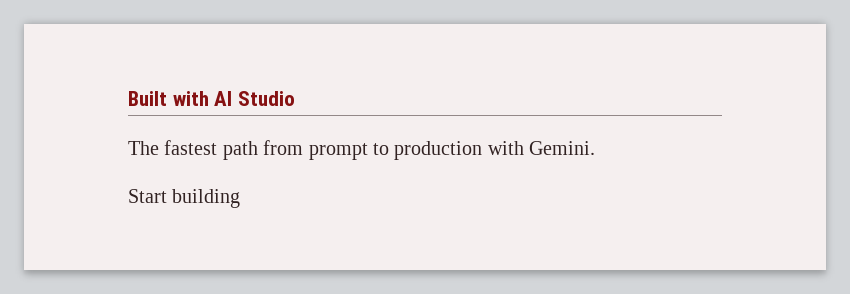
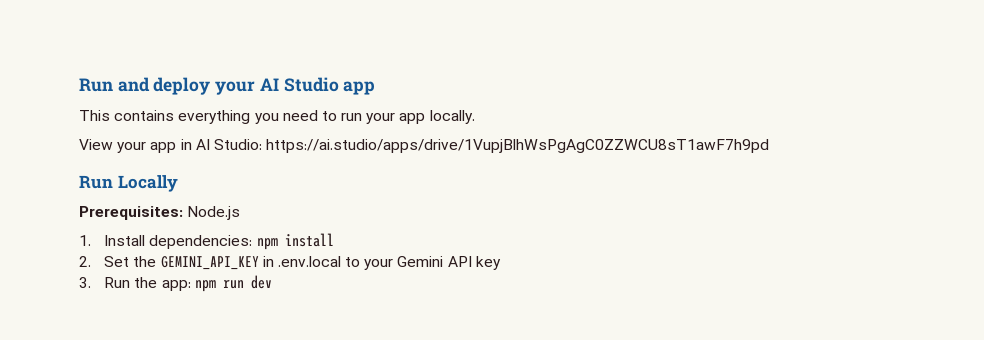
- Built with AI Studio
- The fastest path from prompt to production with Gemini.
- Start building
+ Run and deploy your AI Studio app
+ This contains everything you need to run your app locally.
+ View your app in AI Studio: https://ai.studio/apps/drive/1VupjBlhWsPgAgC0ZZWCU8sT1awF7h9pd
+ Run Locally
+ Prerequisites: Node.js
+ 1. Install dependencies: npm install
+ 2. Set the GEMINI_API_KEY in .env.local to your Gemini API key
+ 3. Run the app: npm run dev

